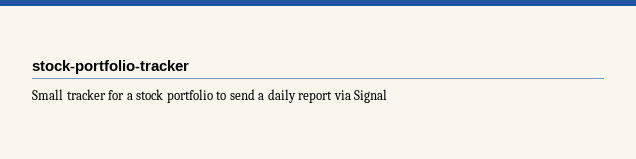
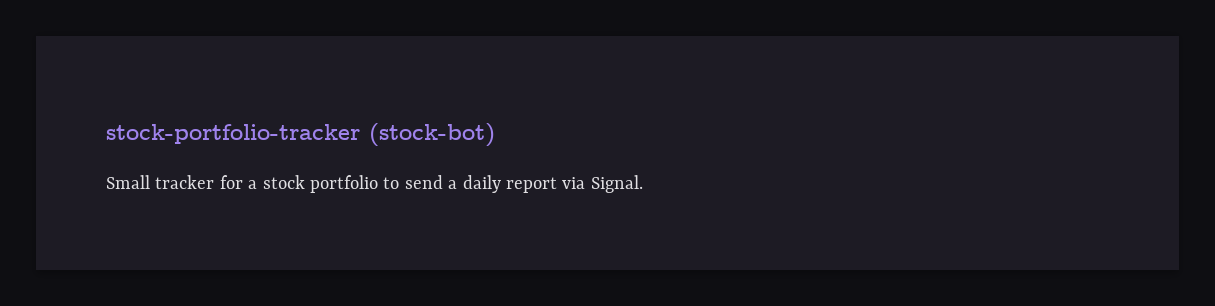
- stock-portfolio-tracker
+ stock-portfolio-tracker (stock-bot)
- Small tracker for a stock portfolio to send a daily report via Signal
+ Small tracker for a stock portfolio to send a daily report via Signal.

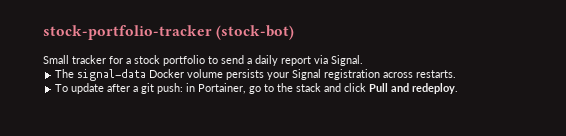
+ The signal-data Docker volume persists your Signal registration across restarts.
+ To update after a git push: in Portainer, go to the stack and click Pull and redeploy.

